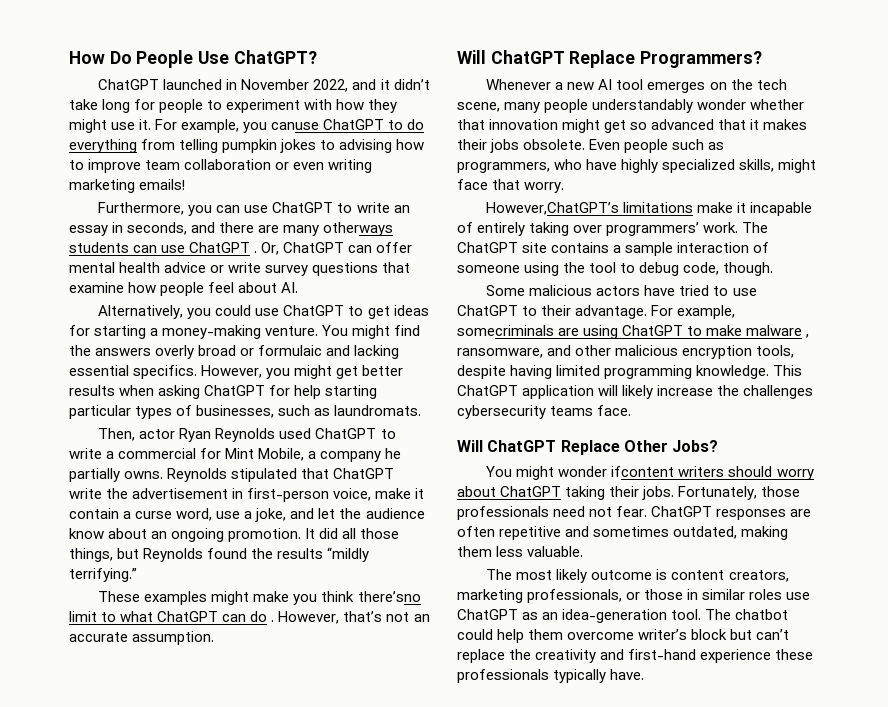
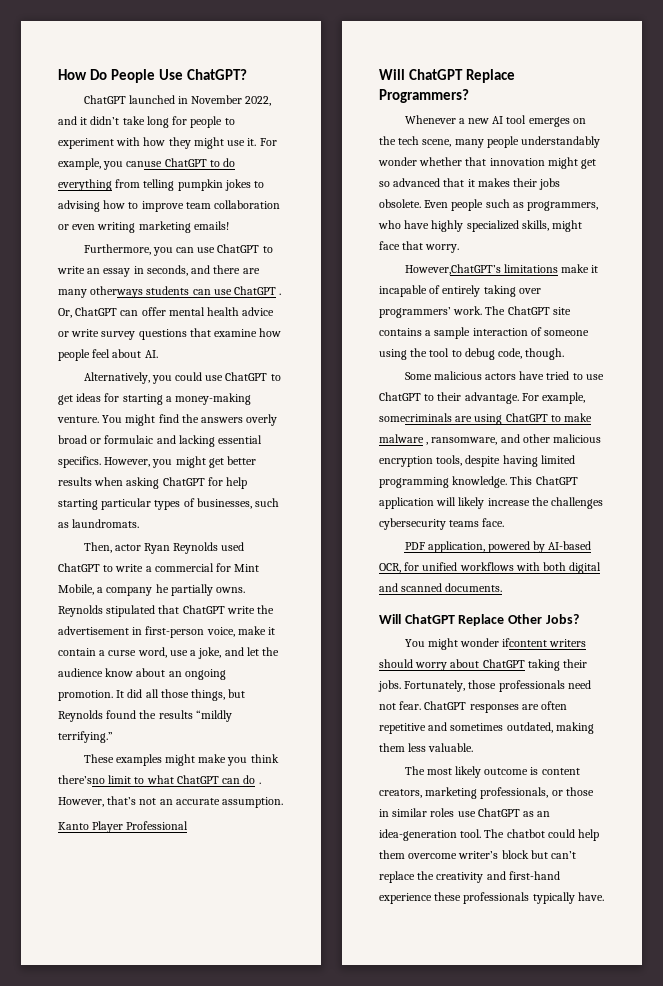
+ Kanto Player Professional
+ PDF application, powered by AI-based OCR, for unified workflows with both digital and scanned documents.

